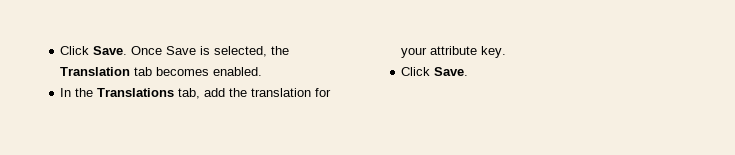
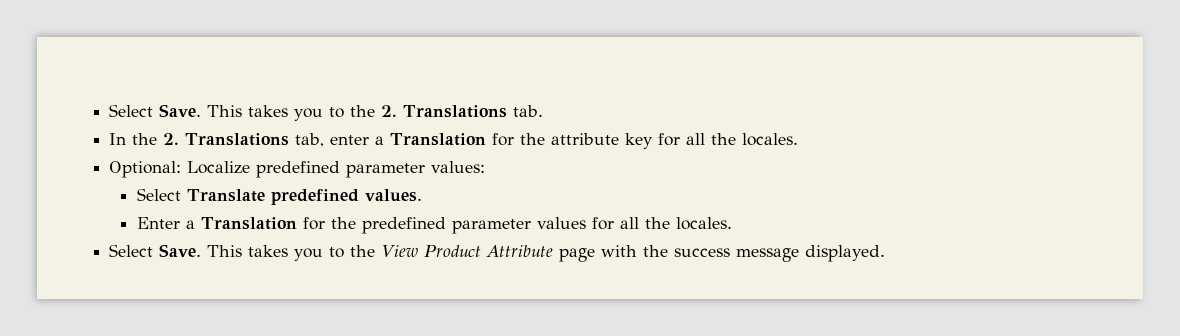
- Click Save. Once Save is selected, the Translation tab becomes enabled.
+ Select Save. This takes you to the 2. Translations tab.
- In the Translations tab, add the translation for your attribute key.
- Click Save.
+ In the 2. Translations tab, enter a Translation for the attribute key for all the locales.
+ Optional: Localize predefined parameter values:
+ Select Translate predefined values.
+ Enter a Translation for the predefined parameter values for all the locales.
+ Select Save. This takes you to the View Product Attribute page with the success message displayed.

